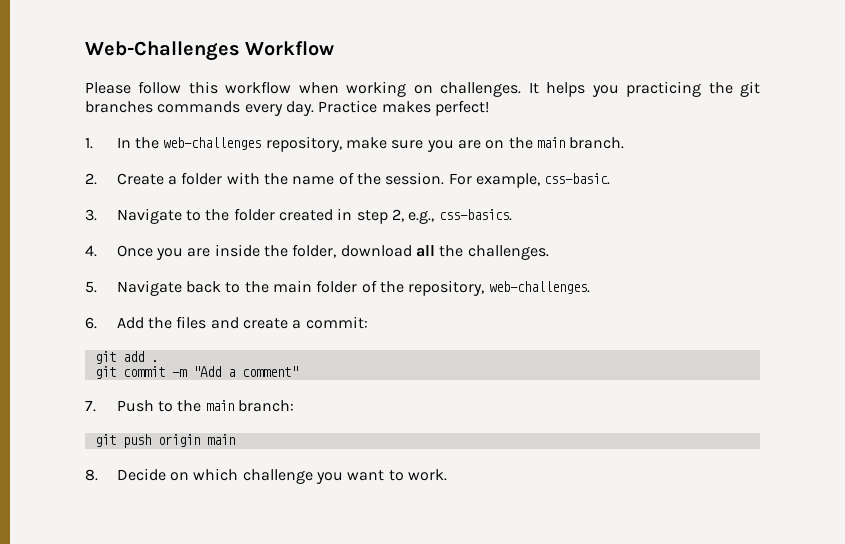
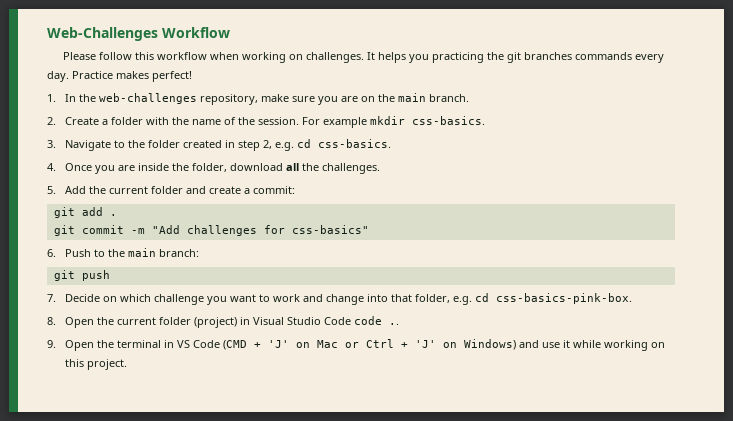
- For example, css-basic.
+ For example mkdir css-basics.
- 3. Navigate to the folder created in step 2, e.g., css-basics.
+ 3. Navigate to the folder created in step 2, e.g. cd css-basics.
- 5. Navigate back to the main folder of the repository, web-challenges.
- 6. Add the files and create a commit:
+ 5. Add the current folder and create a commit:
- git commit -m "Add a comment"
- 7. Push to the main branch:
+ git commit -m "Add challenges for css-basics"
+ 6. Push to the main branch:
- git push origin main
- 8. Decide on which challenge you want to work.
+ git push
+ 7. Decide on which challenge you want to work and change into that folder, e.g. cd css-basics-pink-box.
+ 8. Open the current folder (project) in Visual Studio Code code ..
+ 9. Open the terminal in VS Code (CMD + 'J' on Mac or Ctrl + 'J' on Windows) and use it while working on this project.

